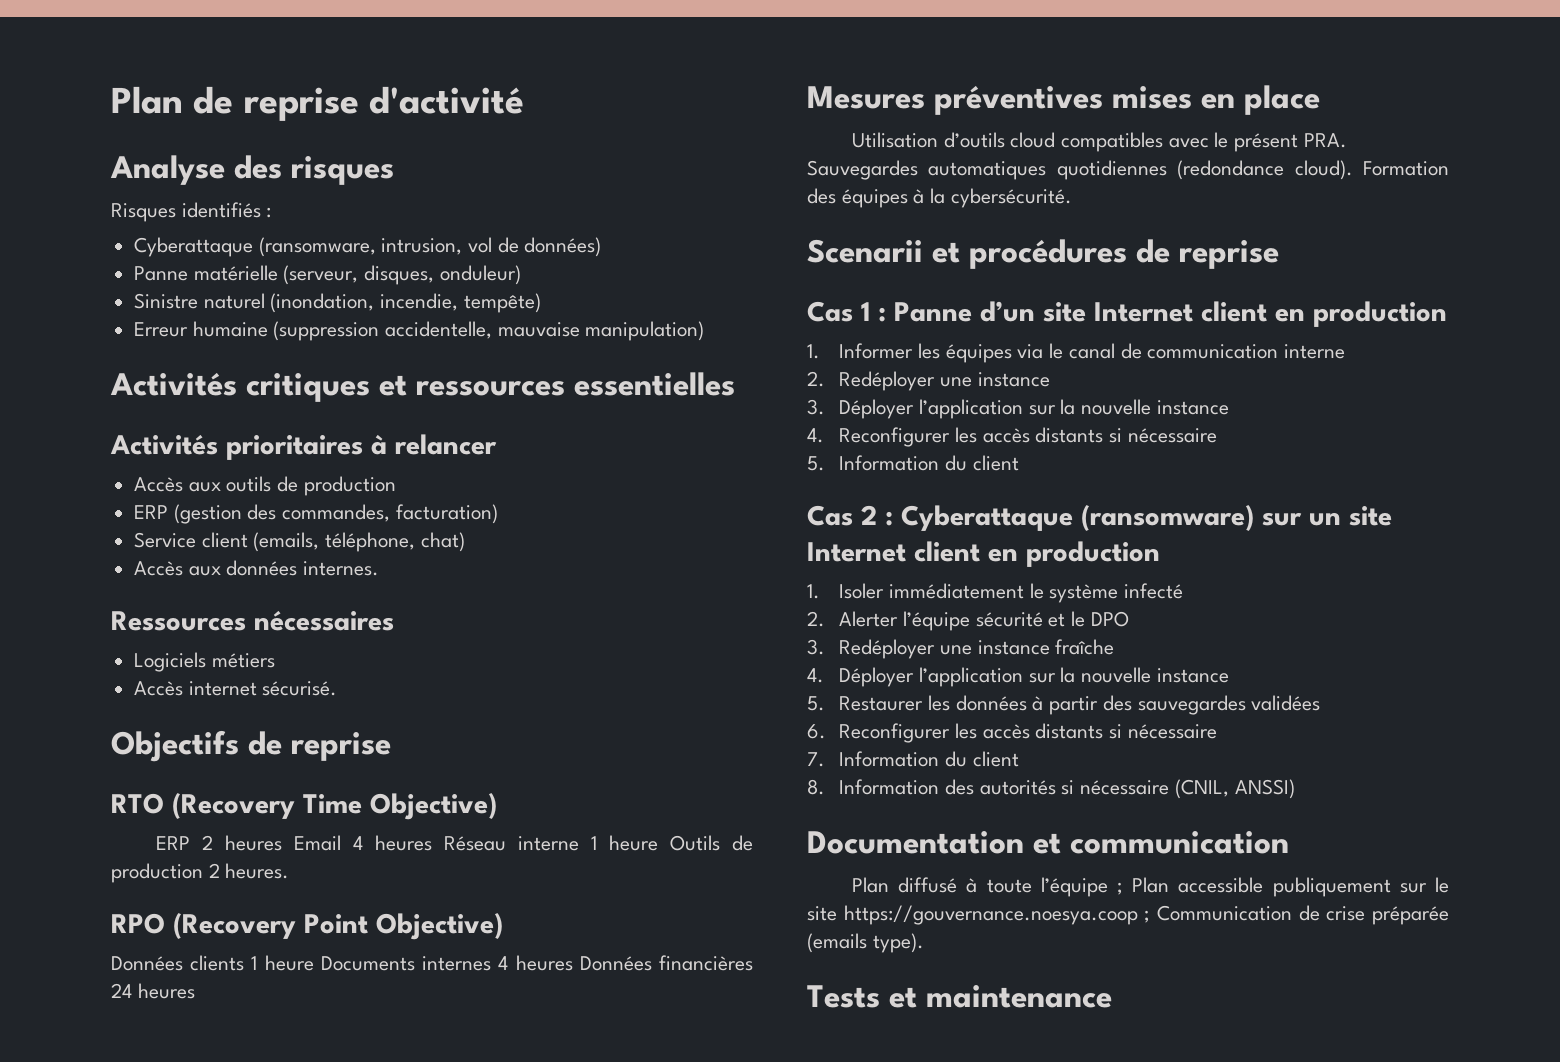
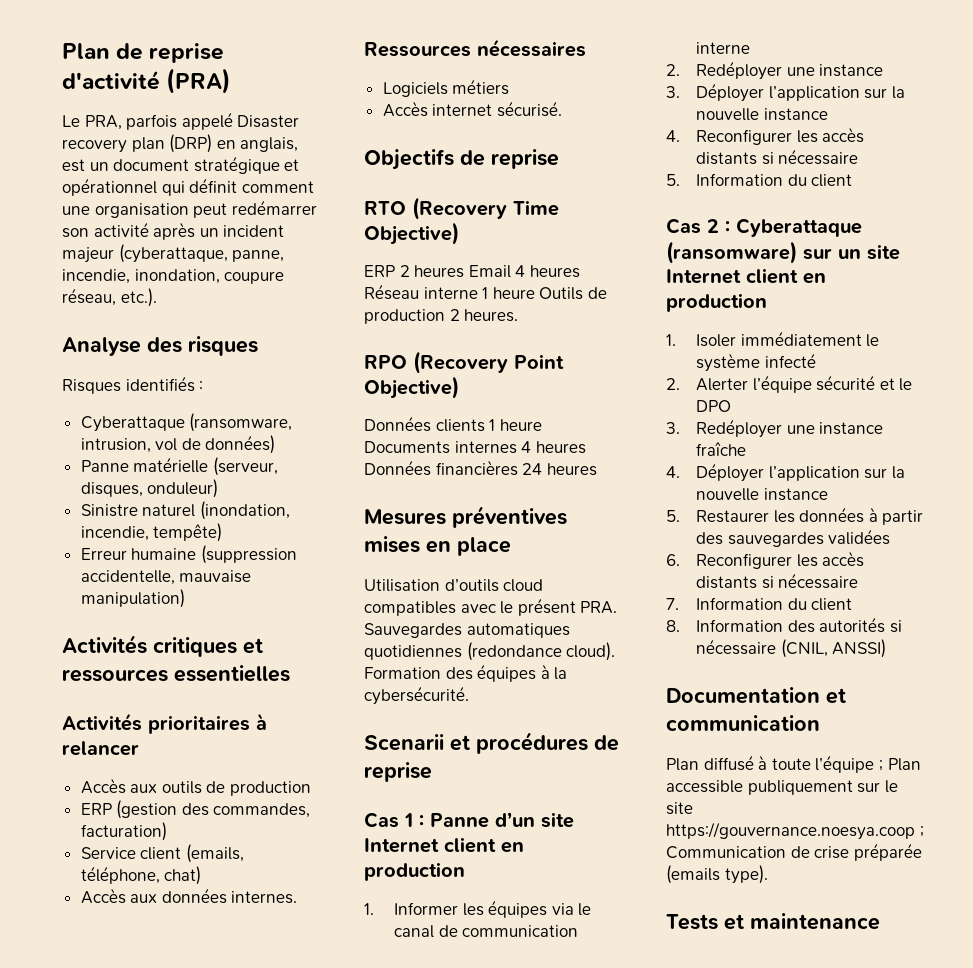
- Plan de reprise d'activité
+ Plan de reprise d'activité (PRA)
+ Le PRA, parfois appelé Disaster recovery plan (DRP) en anglais, est un document stratégique et opérationnel qui définit comment une organisation peut redémarrer son activité après un incident majeur (cyberattaque, panne, incendie, inondation, coupure réseau, etc.).

